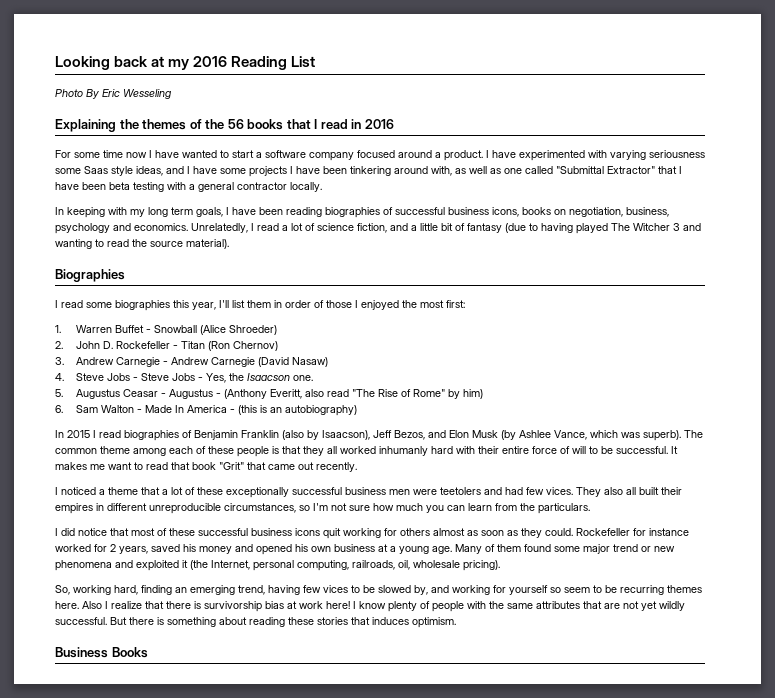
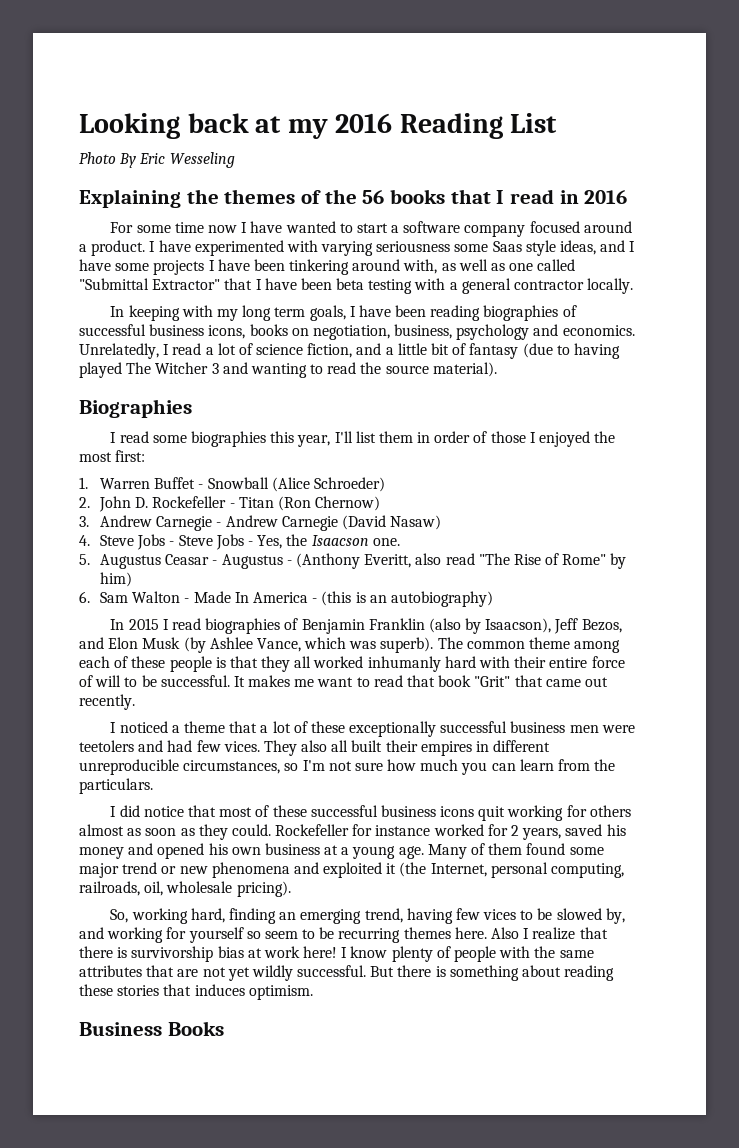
- 1. Warren Buffet - Snowball (Alice Shroeder)
+ 1. Warren Buffet - Snowball (Alice Schroeder)
- 2. John D. Rockefeller - Titan (Ron Chernov)
+ 2. John D. Rockefeller - Titan (Ron Chernow)

